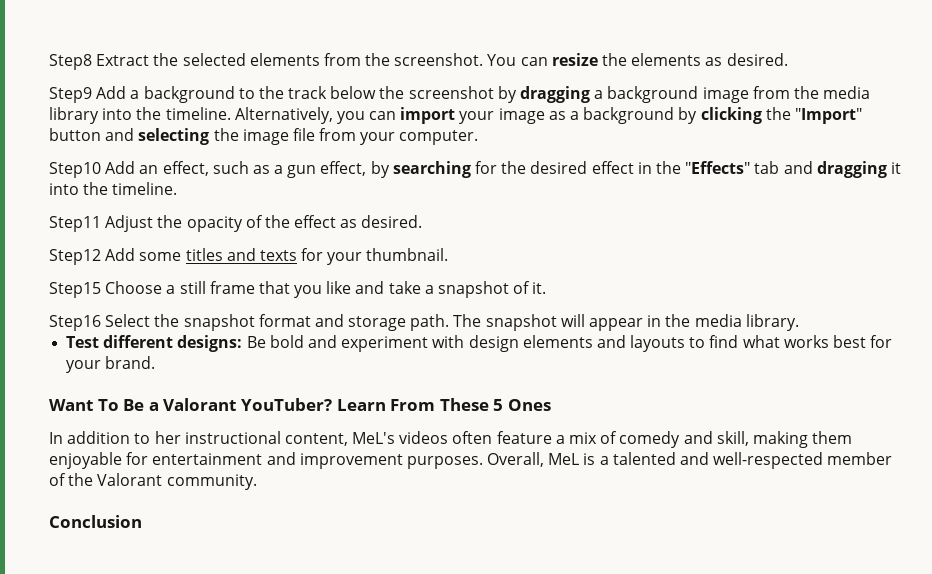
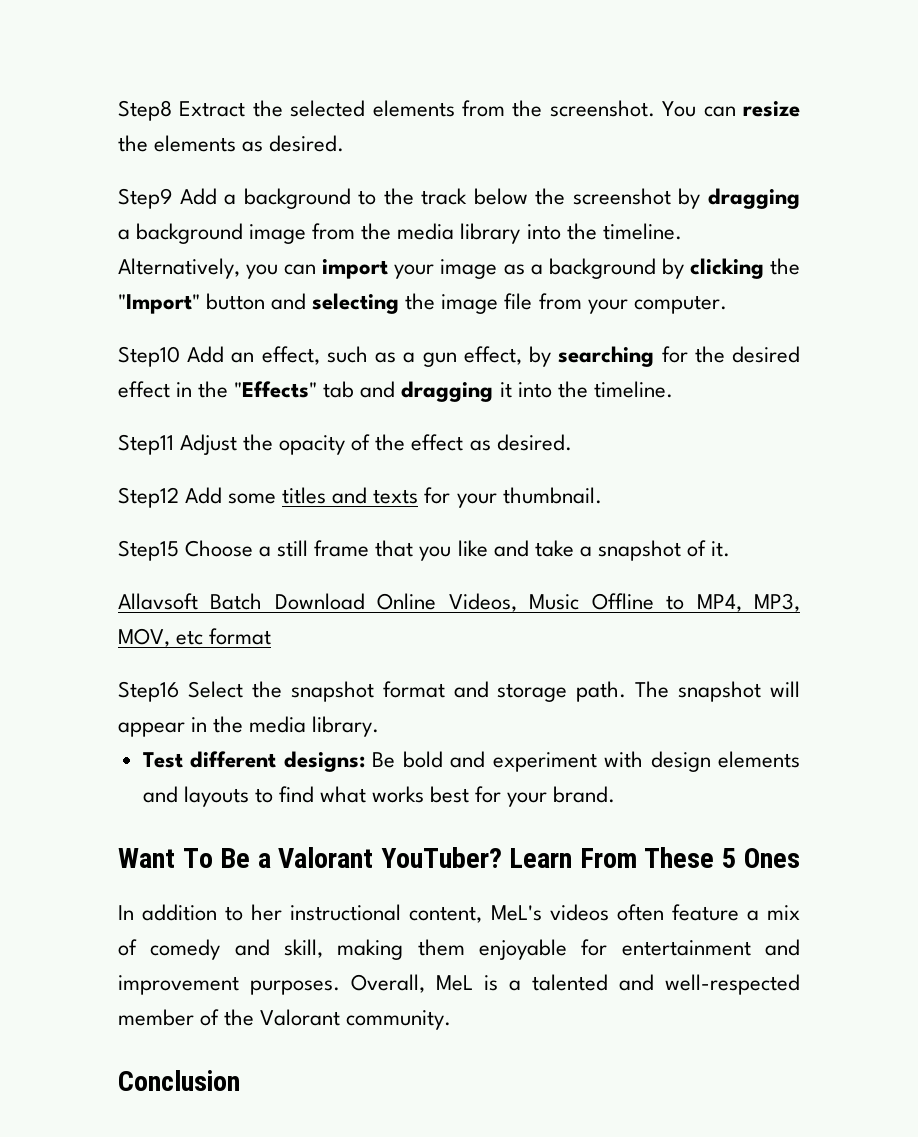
+ Allavsoft Batch Download Online Videos, Music Offline to MP4, MP3, MOV, etc format

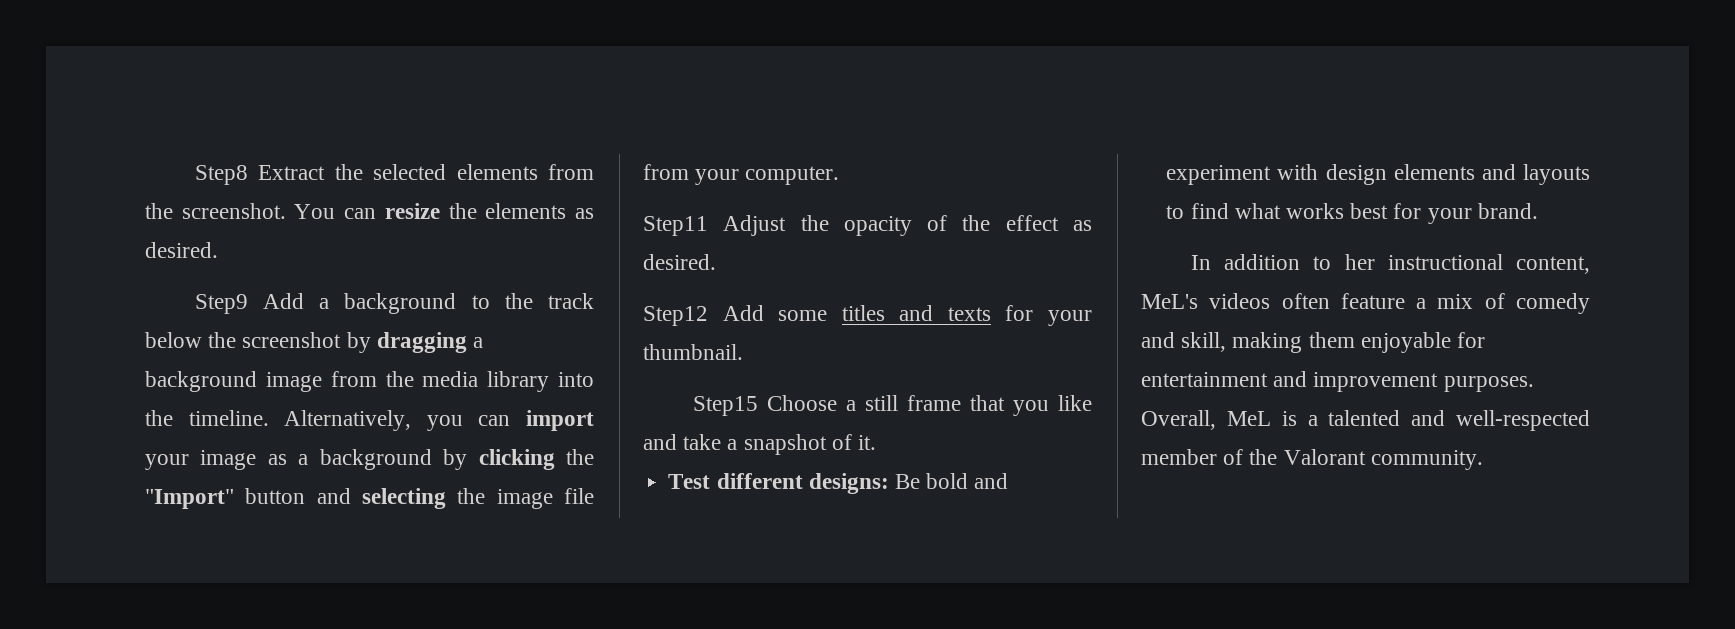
- Step10 Add an effect, such as a gun effect, by searching for the desired effect in the "Effects" tab and dragging it into the timeline.
- Allavsoft Batch Download Online Videos, Music Offline to MP4, MP3, MOV, etc format
- Step16 Select the snapshot format and storage path. The snapshot will appear in the media library.
- Want To Be a Valorant YouTuber? Learn From These 5 Ones
- Conclusion

